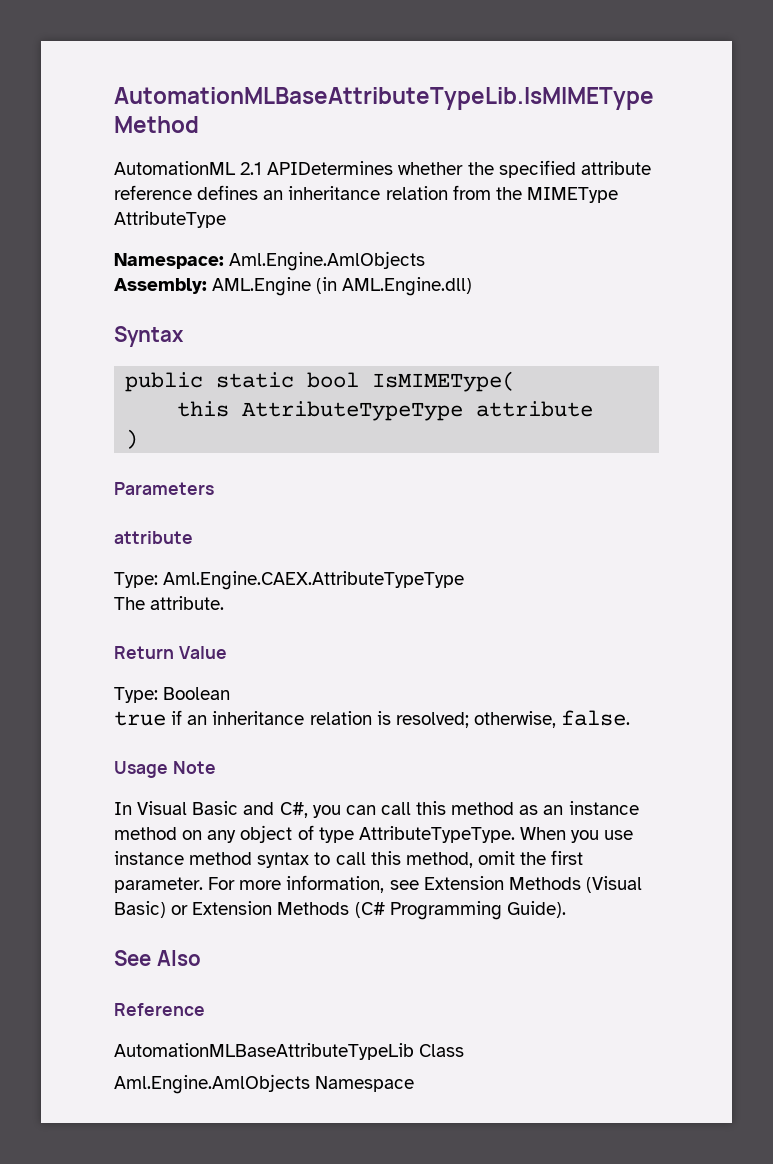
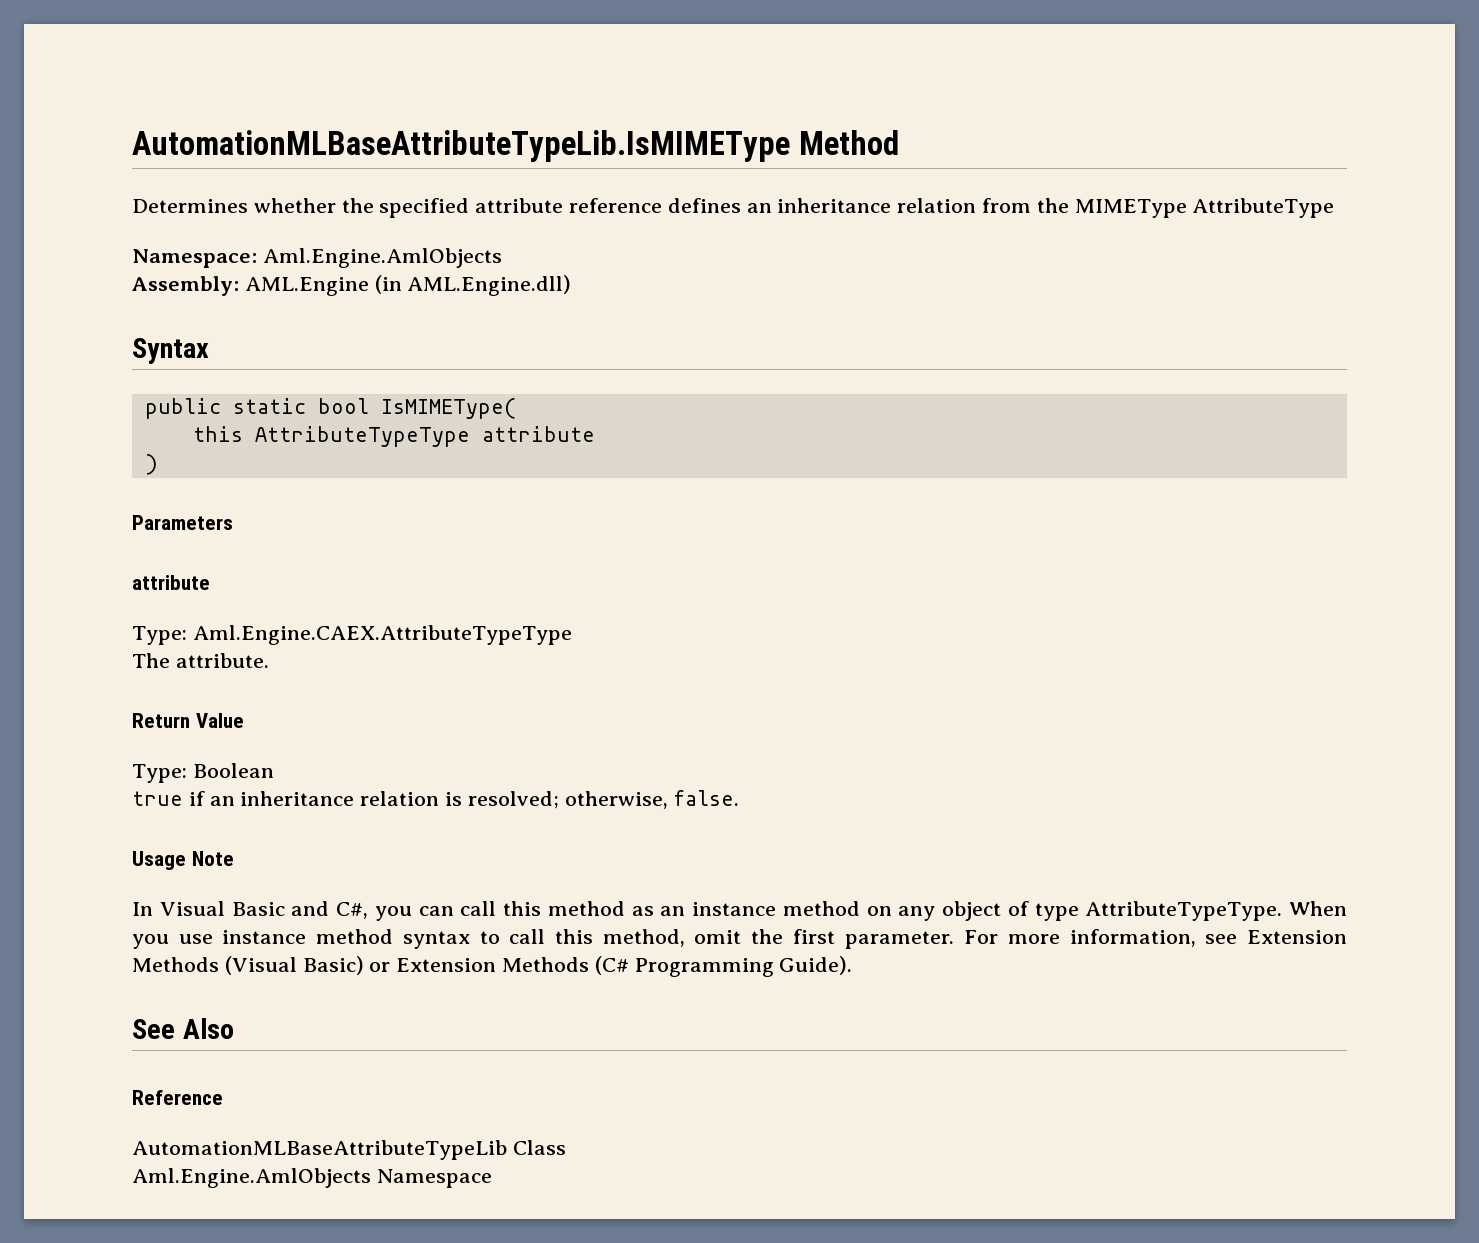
- AutomationML 2.1 APIDetermines whether the specified attribute reference defines an inheritance relation from the MIMEType AttributeType
+ Determines whether the specified attribute reference defines an inheritance relation from the MIMEType AttributeType

